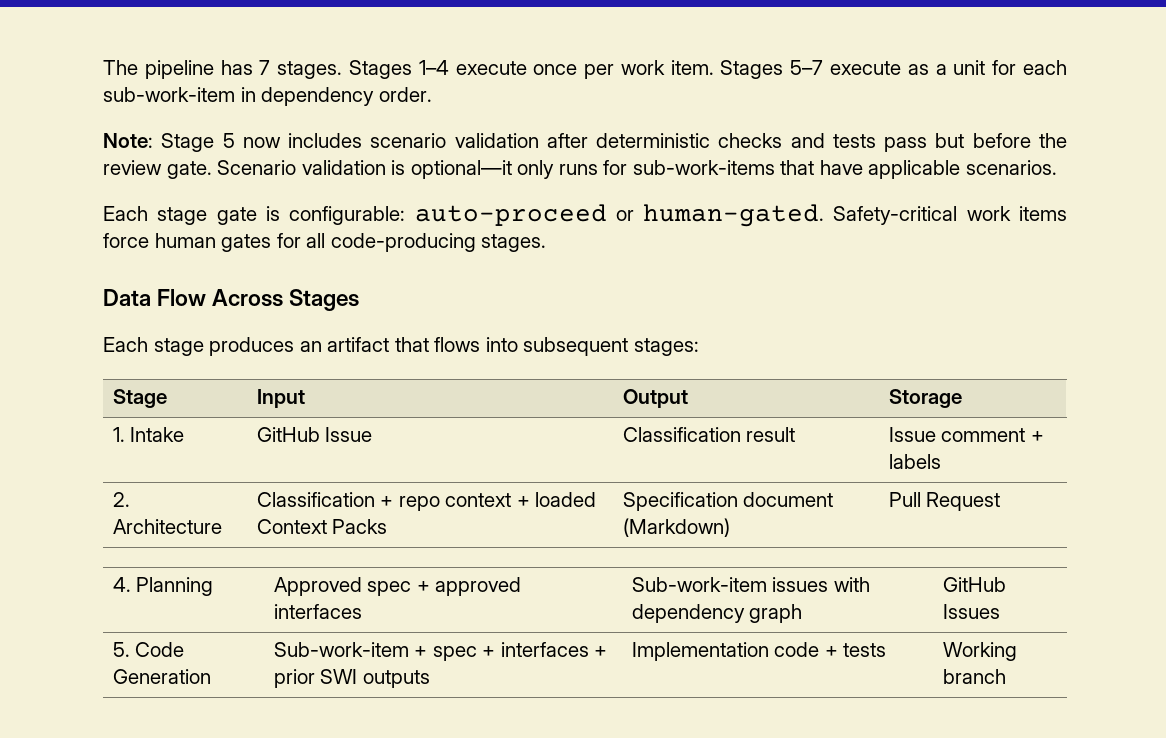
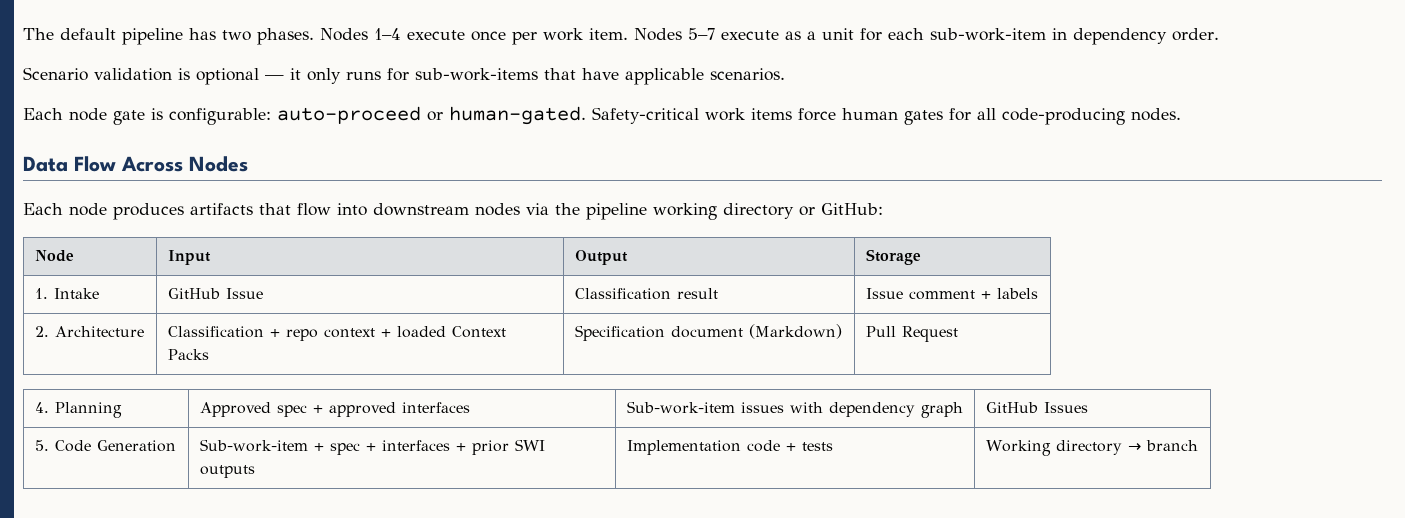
- The pipeline has 7 stages. Stages 1–4 execute once per work item.
+ The default pipeline has two phases. Nodes 1–4 execute once per work item.
- Stages 5–7 execute as a unit for each sub-work-item in dependency order.
+ Nodes 5–7 execute as a unit for each sub-work-item in dependency order.
- Note: Stage 5 now includes scenario validation after deterministic checks and tests pass but before the review gate. Scenario validation is optional—it only runs for sub-work-items that have applicable scenarios.
+ Scenario validation is optional — it only runs for sub-work-items that have applicable scenarios.
- Each stage gate is configurable: auto-proceed or human-gated.
+ Each node gate is configurable: auto-proceed or human-gated.
- Safety-critical work items force human gates for all code-producing stages.
+ Safety-critical work items force human gates for all code-producing nodes.
- Data Flow Across Stages
- Each stage produces an artifact that flows into subsequent stages:
- Stage | Input | Output | Storage
+ Data Flow Across Nodes
+ Each node produces artifacts that flow into downstream nodes via the pipeline working directory or GitHub:
+ Node | Input | Output | Storage
- 5. Code Generation | Sub-work-item + spec + interfaces + prior SWI outputs | Implementation code + tests | Working branch
+ 5. Code Generation | Sub-work-item + spec + interfaces + prior SWI outputs | Implementation code + tests | Working directory → branch

